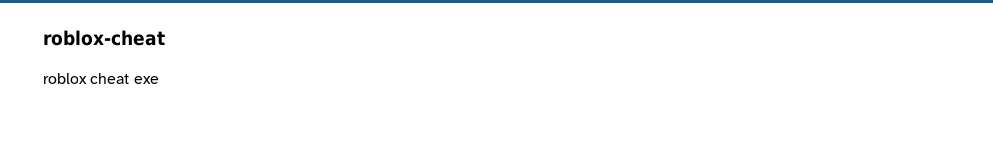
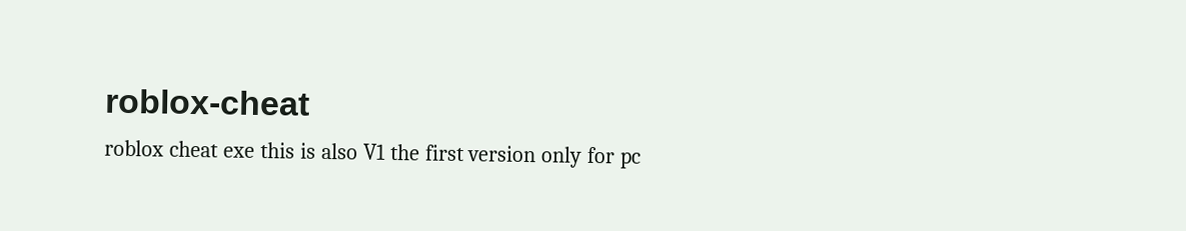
- roblox cheat exe
+ roblox cheat exe this is also V1 the first version only for pc

